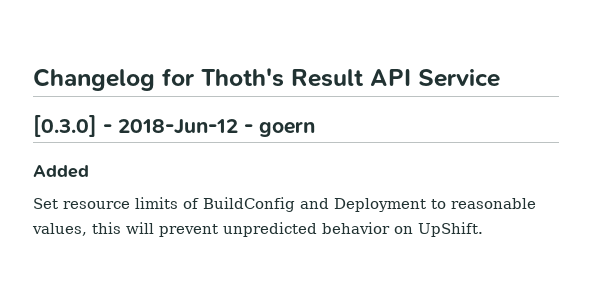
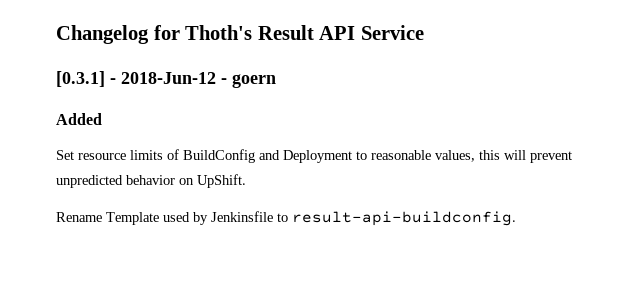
- [0.3.0] - 2018-Jun-12 - goern
+ [0.3.1] - 2018-Jun-12 - goern
+ Rename Template used by Jenkinsfile to result-api-buildconfig.

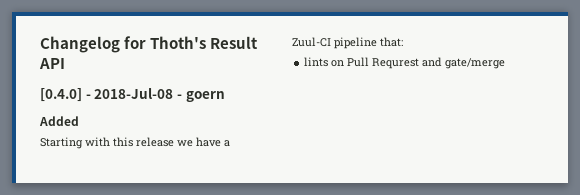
- Changelog for Thoth's Result API Service
- [0.3.1] - 2018-Jun-12 - goern
+ Changelog for Thoth's Result API
+ [0.4.0] - 2018-Jul-08 - goern
- Set resource limits of BuildConfig and Deployment to reasonable values, this will prevent unpredicted behavior on UpShift.
- Rename Template used by Jenkinsfile to result-api-buildconfig.
+ Starting with this release we have a Zuul-CI pipeline that:
+ lints on Pull Requrest and gate/merge

